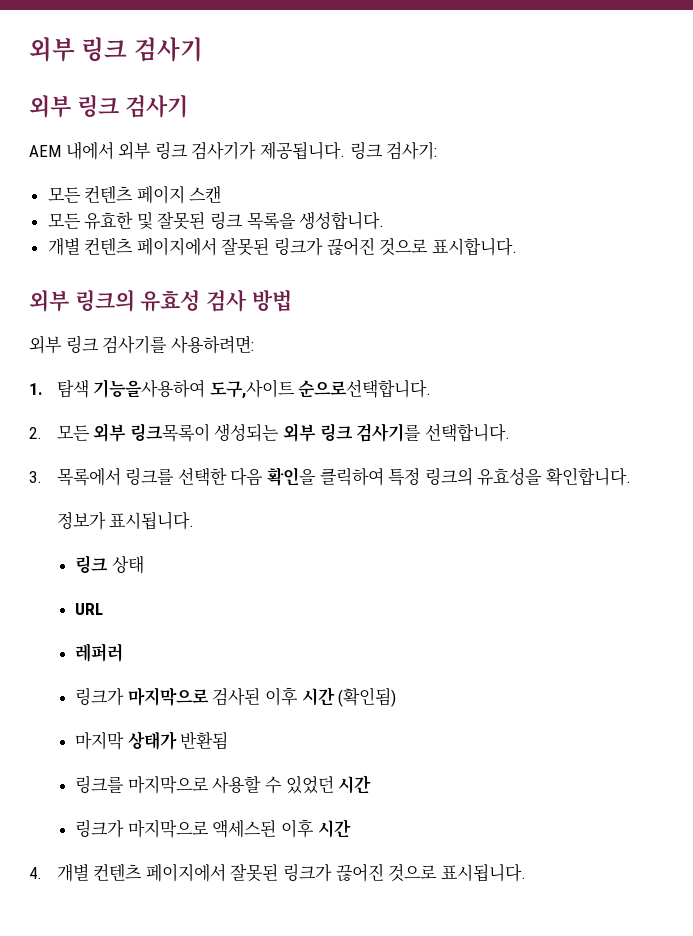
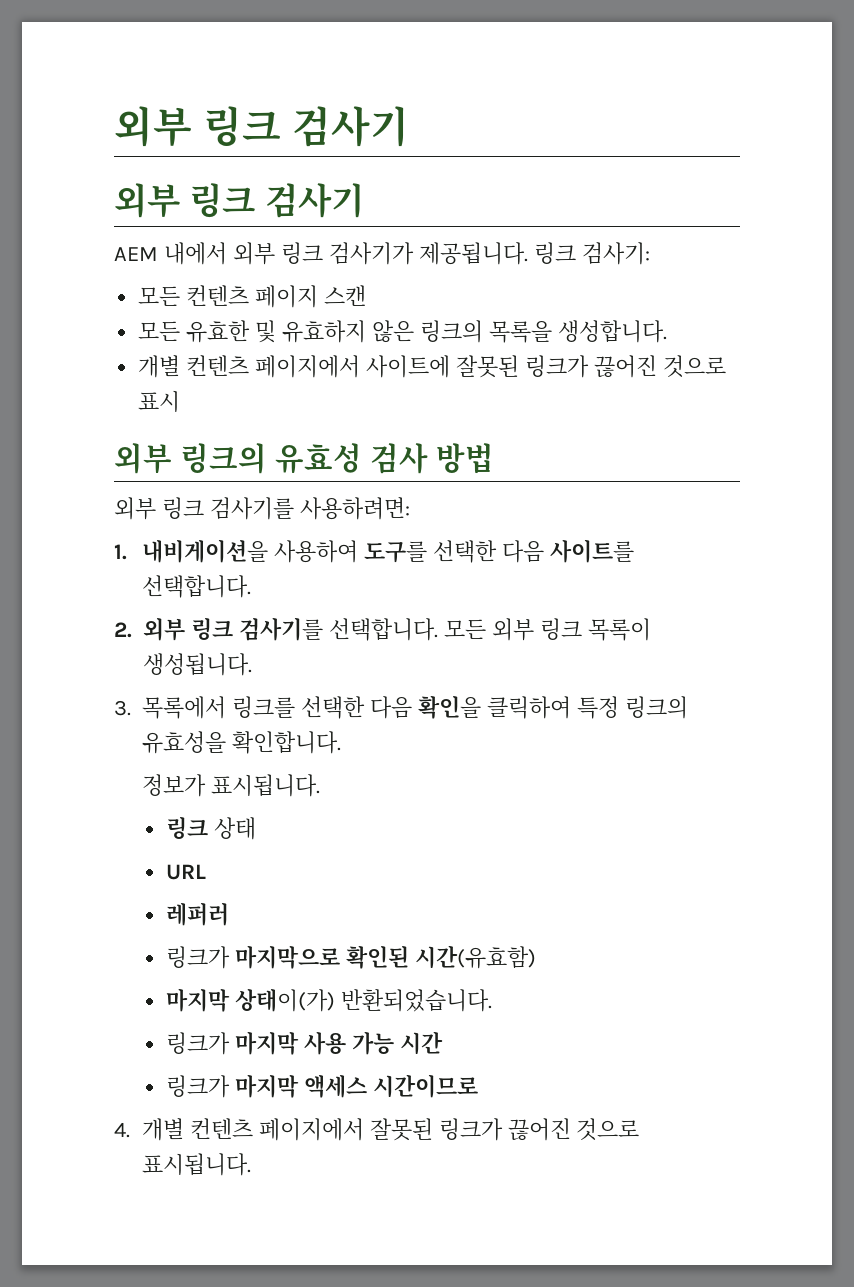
- 모든 유효한 및 잘못된 링크 목록을 생성합니다.
+ 모든 유효한 및 유효하지 않은 링크의 목록을 생성합니다.
- 개별 컨텐츠 페이지에서 잘못된 링크가 끊어진 것으로 표시합니다.
+ 개별 컨텐츠 페이지에서 사이트에 잘못된 링크가 끊어진 것으로 표시
- 1. 탐색 기능을사용하여 도구,사이트 순으로선택합니다.
- 2. 모든 외부 링크목록이 생성되는 외부 링크 검사기를 선택합니다.
+ 1. 내비게이션을 사용하여 도구를 선택한 다음 사이트를 선택합니다.
+ 2. 외부 링크 검사기를 선택합니다. 모든 외부 링크 목록이 생성됩니다.
- 링크가 마지막으로 검사된 이후 시간 (확인됨)
- 마지막 상태가 반환됨
- 링크를 마지막으로 사용할 수 있었던 시간
- 링크가 마지막으로 액세스된 이후 시간
+ 링크가 마지막으로 확인된 시간(유효함)
+ 마지막 상태이(가) 반환되었습니다.
+ 링크가 마지막 사용 가능 시간
+ 링크가 마지막 액세스 시간이므로

